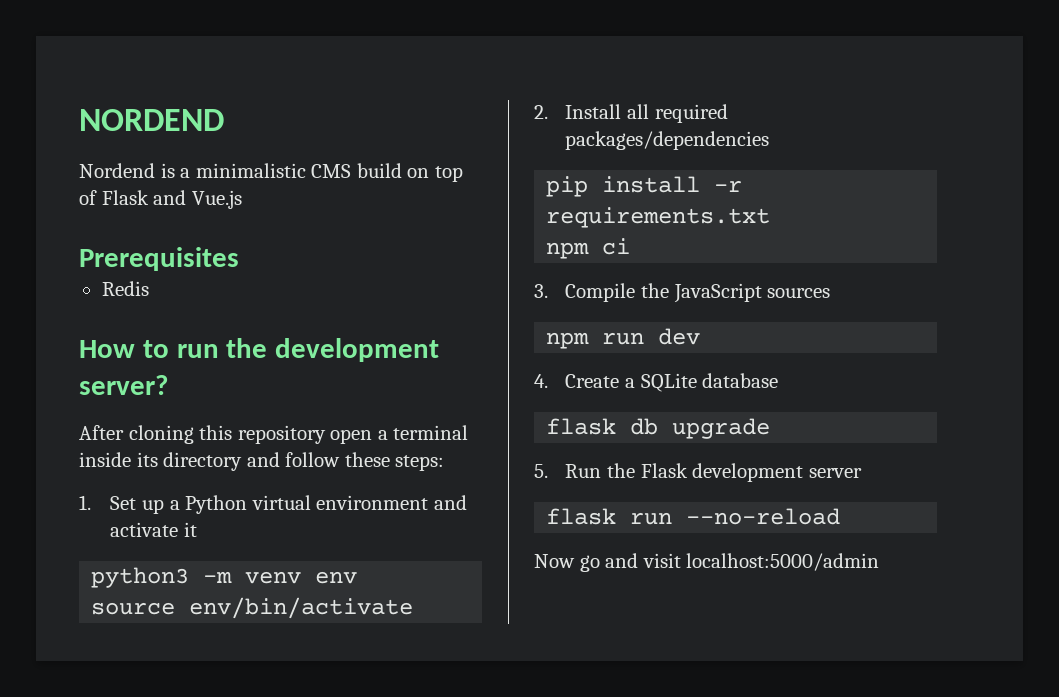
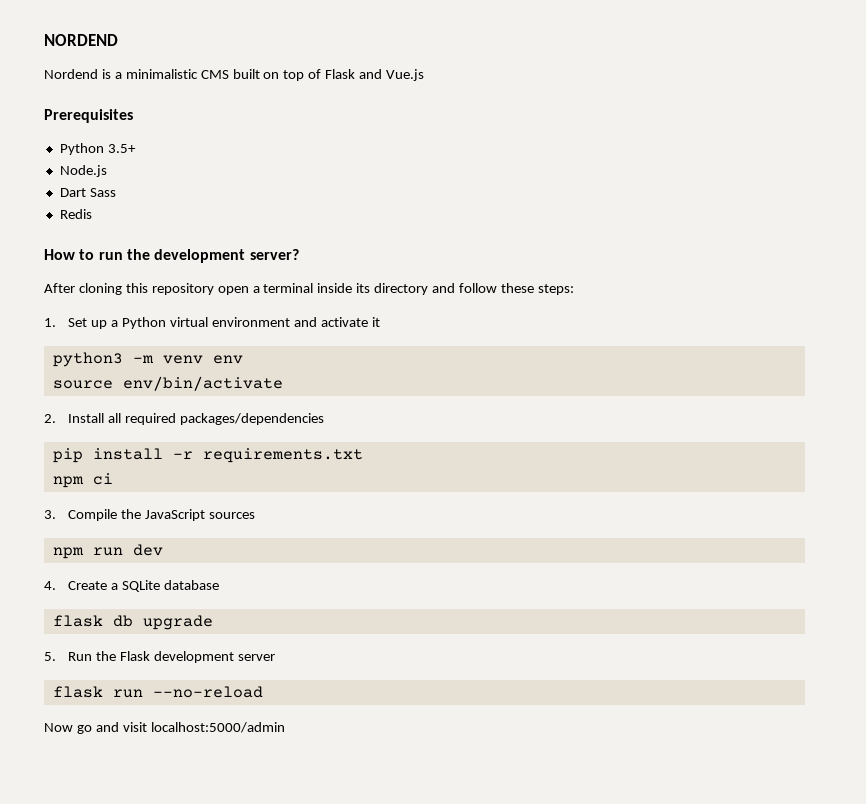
- Nordend is a minimalistic CMS build on top of Flask and Vue.js
+ Nordend is a minimalistic CMS built on top of Flask and Vue.js
+ Python 3.5+
+ Node.js
+ Dart Sass

